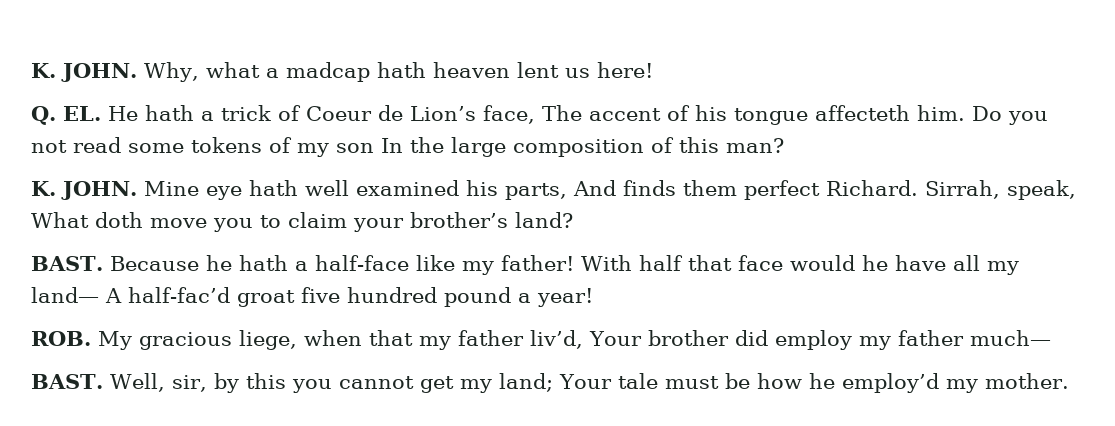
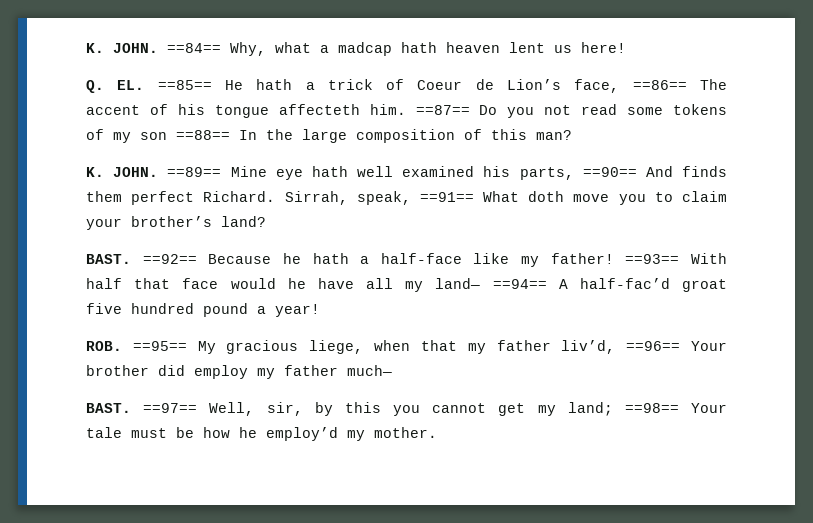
- K. JOHN. Why, what a madcap hath heaven lent us here!
+ K. JOHN. ==84== Why, what a madcap hath heaven lent us here!
- Q. EL. He hath a trick of Coeur de Lion’s face, The accent of his tongue affecteth him.
+ Q. EL. ==85== He hath a trick of Coeur de Lion’s face, ==86== The accent of his tongue affecteth him.
- Do you not read some tokens of my son In the large composition of this man?
+ ==87== Do you not read some tokens of my son ==88== In the large composition of this man?
- Mine eye hath well examined his parts, And finds them perfect Richard.
+ ==89== Mine eye hath well examined his parts, ==90== And finds them perfect Richard.
- Sirrah, speak, What doth move you to claim your brother’s land?
+ Sirrah, speak, ==91== What doth move you to claim your brother’s land?
- Because he hath a half-face like my father!
+ ==92== Because he hath a half-face like my father!
- With half that face would he have all my land— A half-fac’d groat five hundred pound a year!
+ ==93== With half that face would he have all my land— ==94== A half-fac’d groat five hundred pound a year!
- ROB. My gracious liege, when that my father liv’d, Your brother did employ my father much—
+ ROB. ==95== My gracious liege, when that my father liv’d, ==96== Your brother did employ my father much—
- Well, sir, by this you cannot get my land; Your tale must be how he employ’d my mother.
+ ==97== Well, sir, by this you cannot get my land; ==98== Your tale must be how he employ’d my mother.

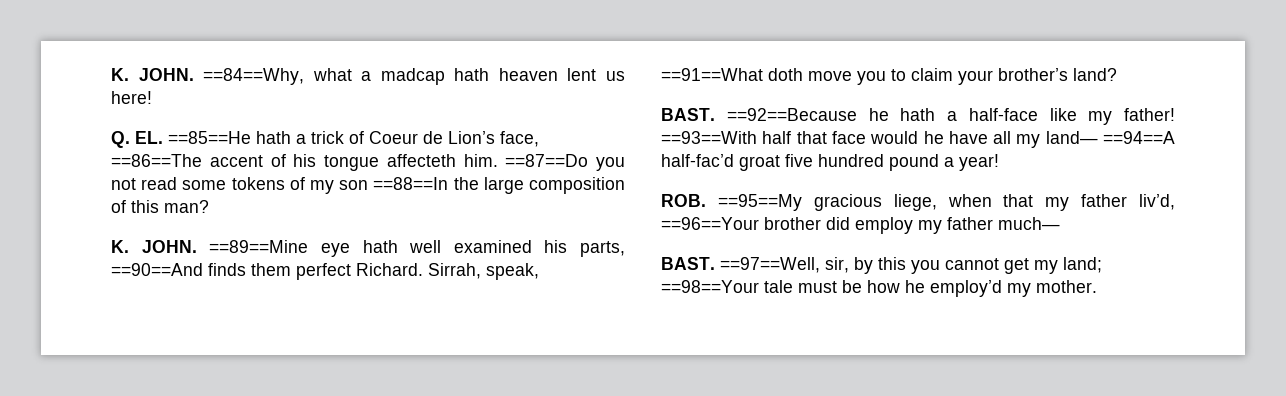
- K. JOHN. ==84== Why, what a madcap hath heaven lent us here!
+ K. JOHN. ==84==Why, what a madcap hath heaven lent us here!
- Q. EL. ==85== He hath a trick of Coeur de Lion’s face, ==86== The accent of his tongue affecteth him.
+ Q. EL. ==85==He hath a trick of Coeur de Lion’s face, ==86==The accent of his tongue affecteth him.
- ==87== Do you not read some tokens of my son ==88== In the large composition of this man?
+ ==87==Do you not read some tokens of my son ==88==In the large composition of this man?
- ==89== Mine eye hath well examined his parts, ==90== And finds them perfect Richard.
+ ==89==Mine eye hath well examined his parts, ==90==And finds them perfect Richard.
- Sirrah, speak, ==91== What doth move you to claim your brother’s land?
+ Sirrah, speak, ==91==What doth move you to claim your brother’s land?
- ==92== Because he hath a half-face like my father!
+ ==92==Because he hath a half-face like my father!
- ==93== With half that face would he have all my land— ==94== A half-fac’d groat five hundred pound a year!
+ ==93==With half that face would he have all my land— ==94==A half-fac’d groat five hundred pound a year!
- ROB. ==95== My gracious liege, when that my father liv’d, ==96== Your brother did employ my father much—
+ ROB. ==95==My gracious liege, when that my father liv’d, ==96==Your brother did employ my father much—
- ==97== Well, sir, by this you cannot get my land; ==98== Your tale must be how he employ’d my mother.
+ ==97==Well, sir, by this you cannot get my land; ==98==Your tale must be how he employ’d my mother.

